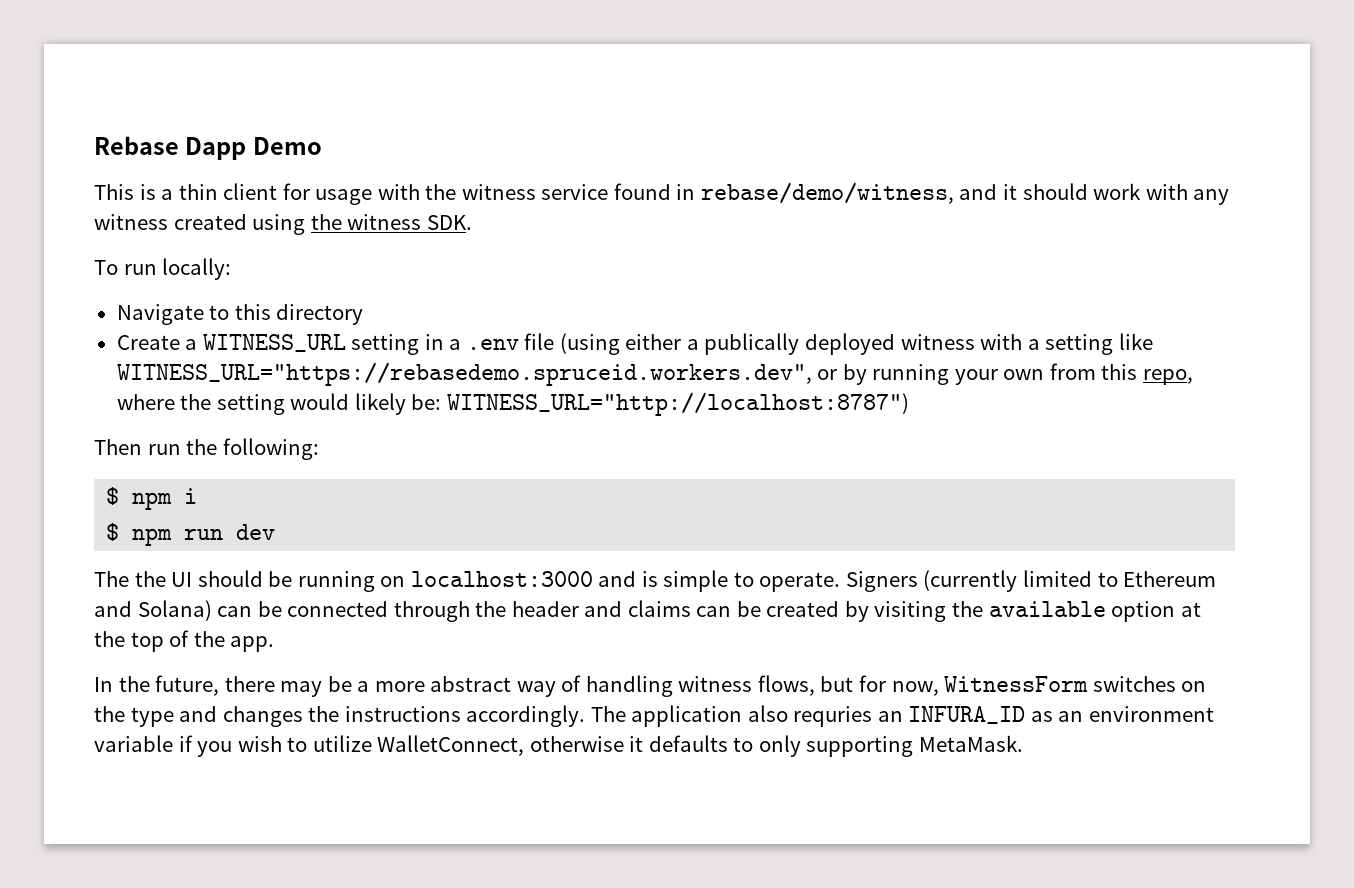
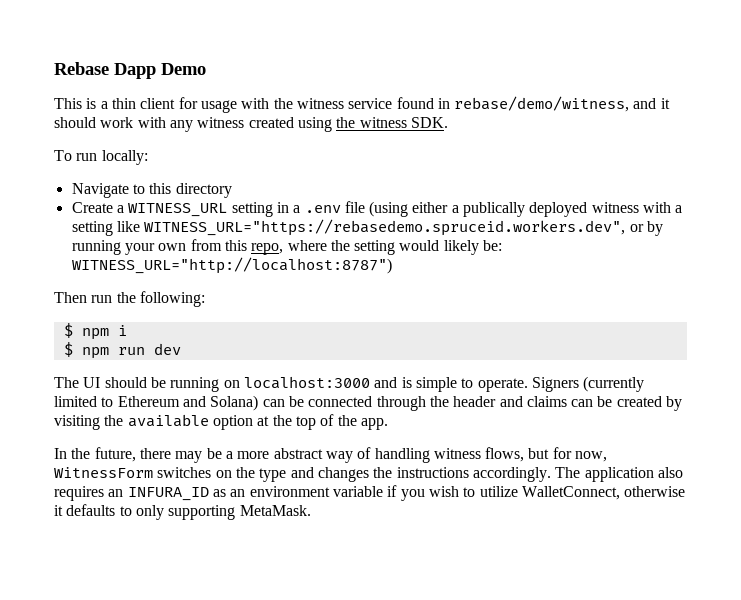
- The the UI should be running on localhost:3000 and is simple to operate.
+ The UI should be running on localhost:3000 and is simple to operate.
- The application also requries an INFURA_ID as an environment variable if you wish to utilize WalletConnect, otherwise it defaults to only supporting MetaMask.
+ The application also requires an INFURA_ID as an environment variable if you wish to utilize WalletConnect, otherwise it defaults to only supporting MetaMask.

